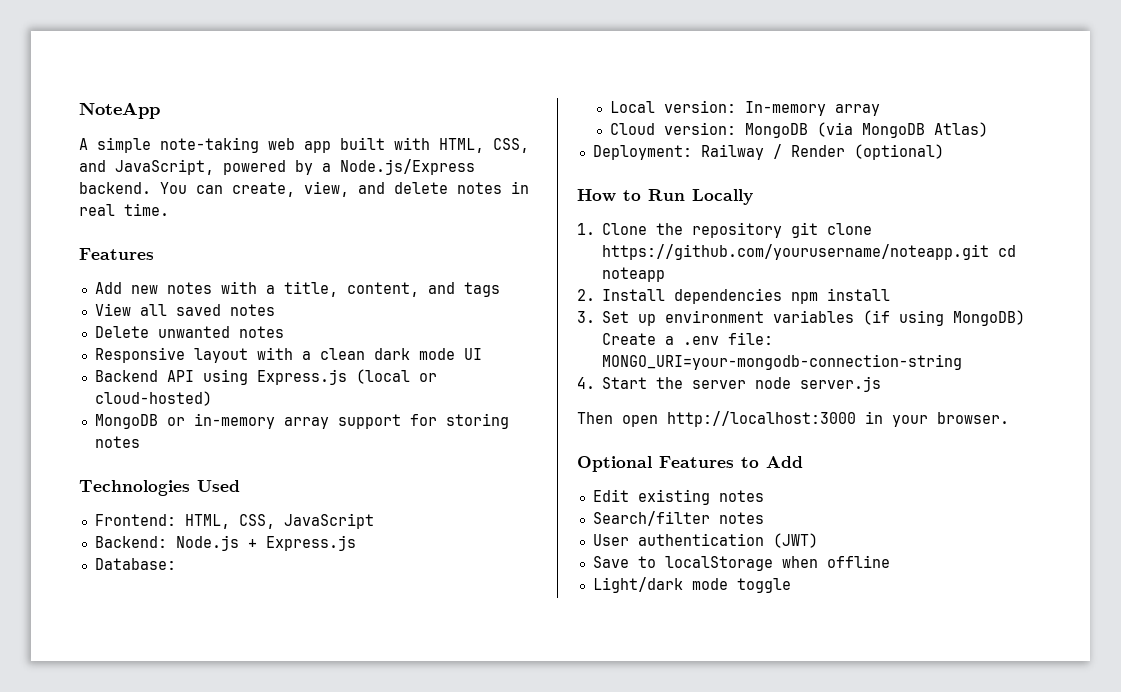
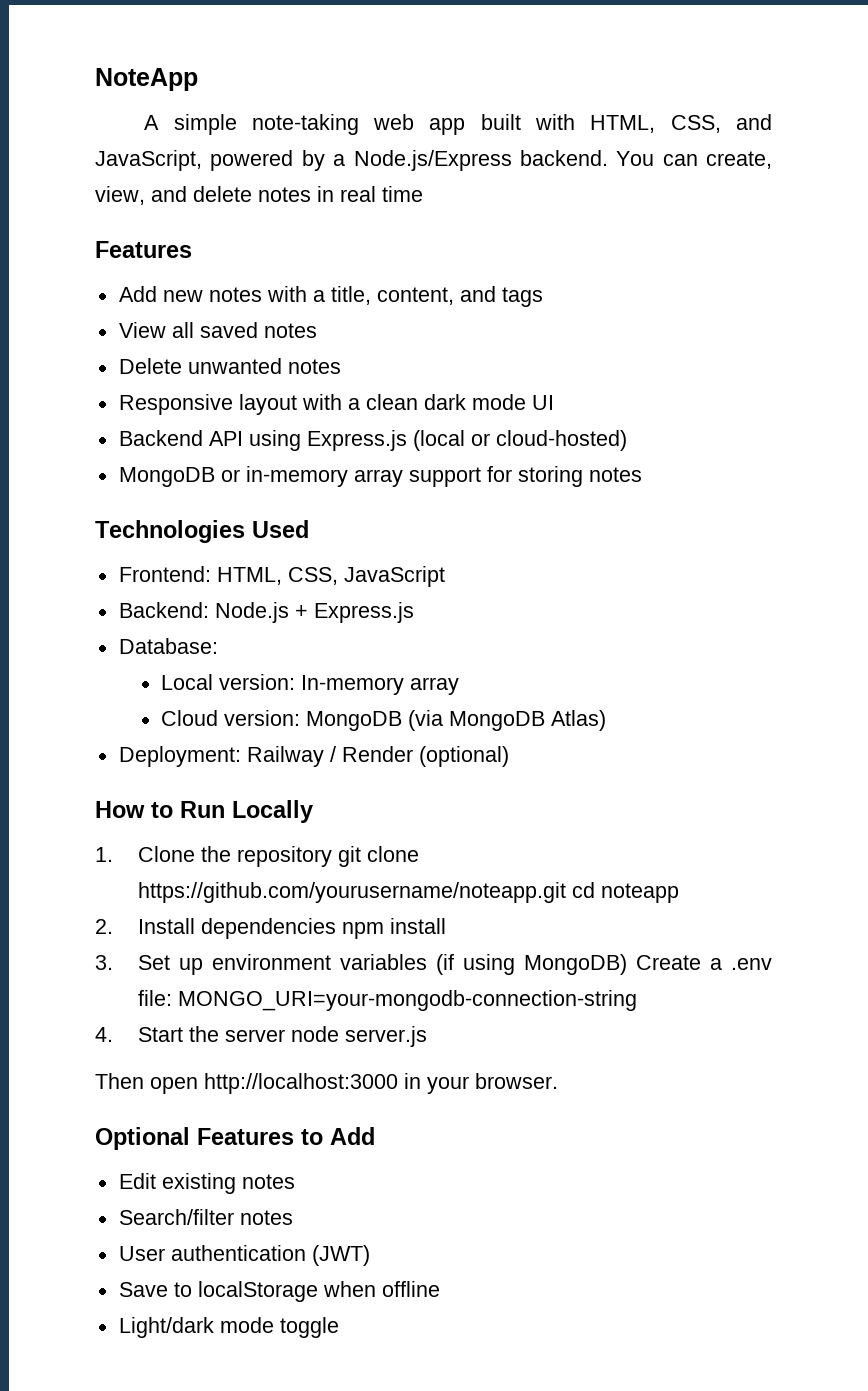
- You can create, view, and delete notes in real time.
+ You can create, view, and delete notes in real time

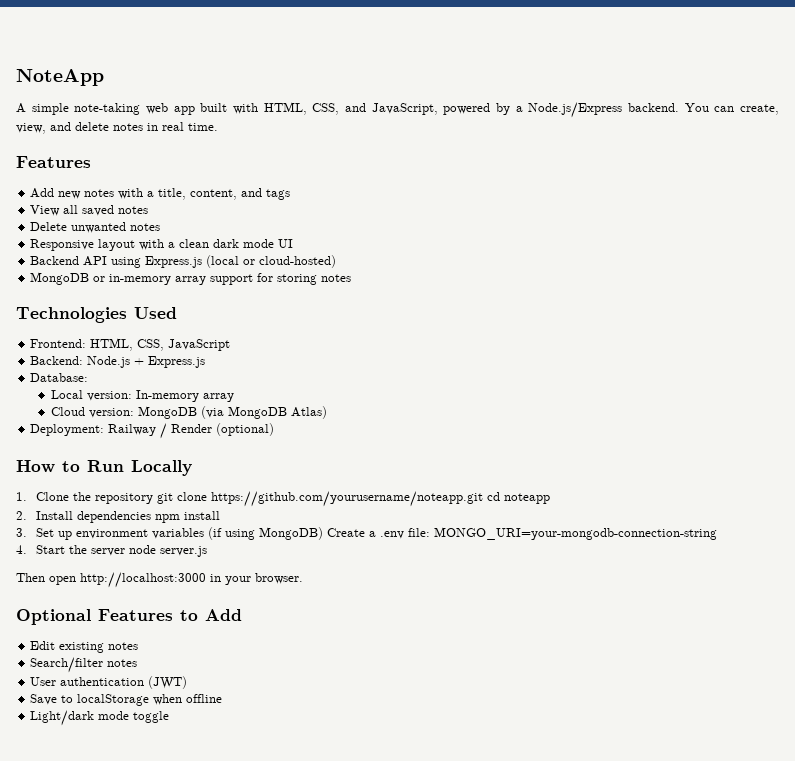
- You can create, view, and delete notes in real time
+ You can create, view, and delete notes in real time.

